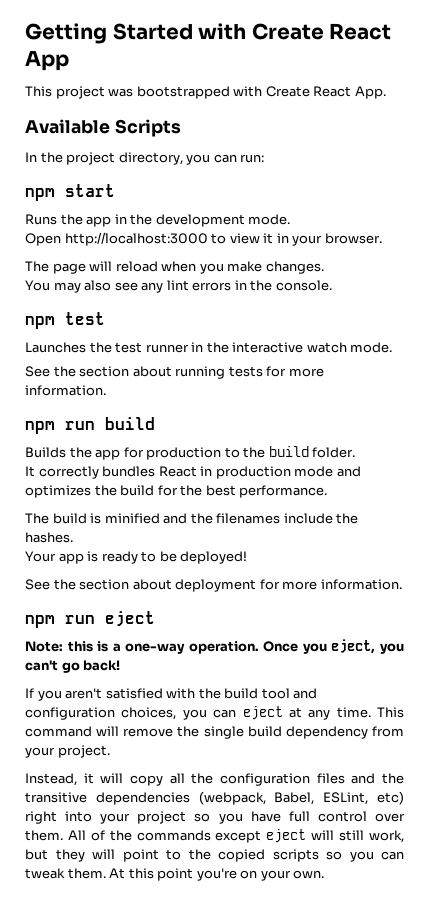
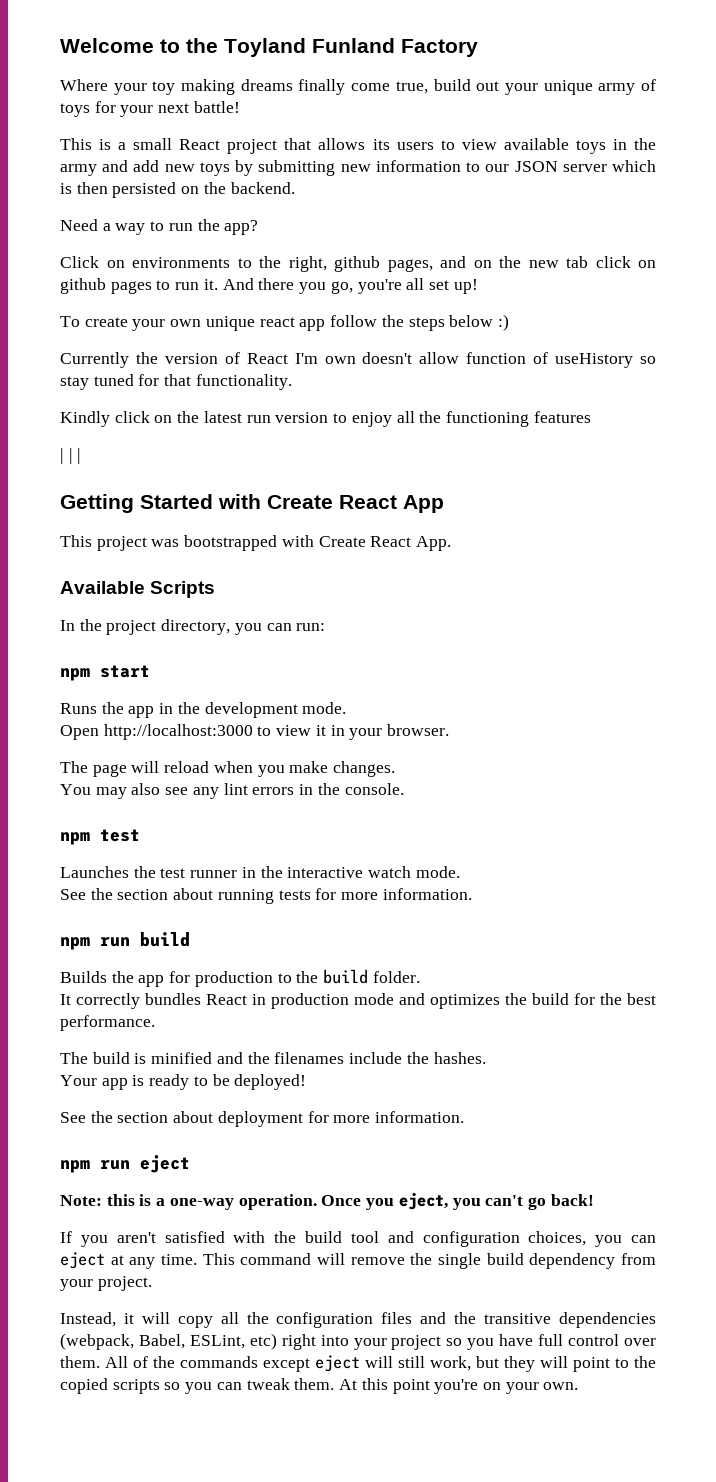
+ Welcome to the Toyland Funland Factory
+ Where your toy making dreams finally come true, build out your unique army of toys for your next battle!
+ This is a small React project that allows its users to view available toys in the army and add new toys by submitting new information to our JSON server which is then persisted on the backend.
+ Need a way to run the app?
+ Click on environments to the right, github pages, and on the new tab click on github pages to run it. And there you go, you're all set up!
+ To create your own unique react app follow the steps below :)
+ Currently the version of React I'm own doesn't allow function of useHistory so stay tuned for that functionality.
+ Kindly click on the latest run version to enjoy all the functioning features
+ | | |

